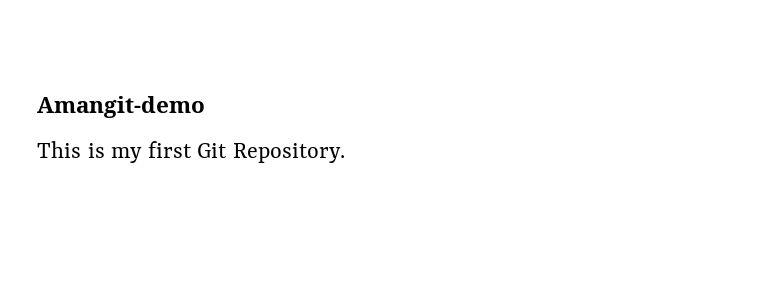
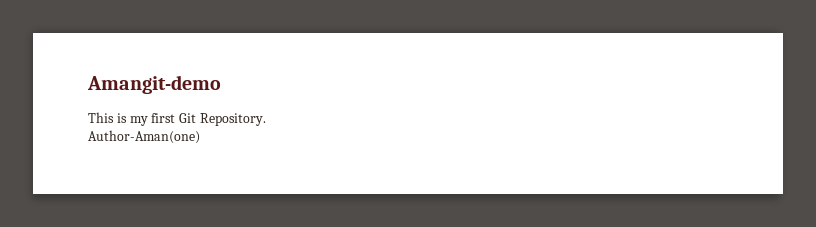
+ Author-Aman(one)

